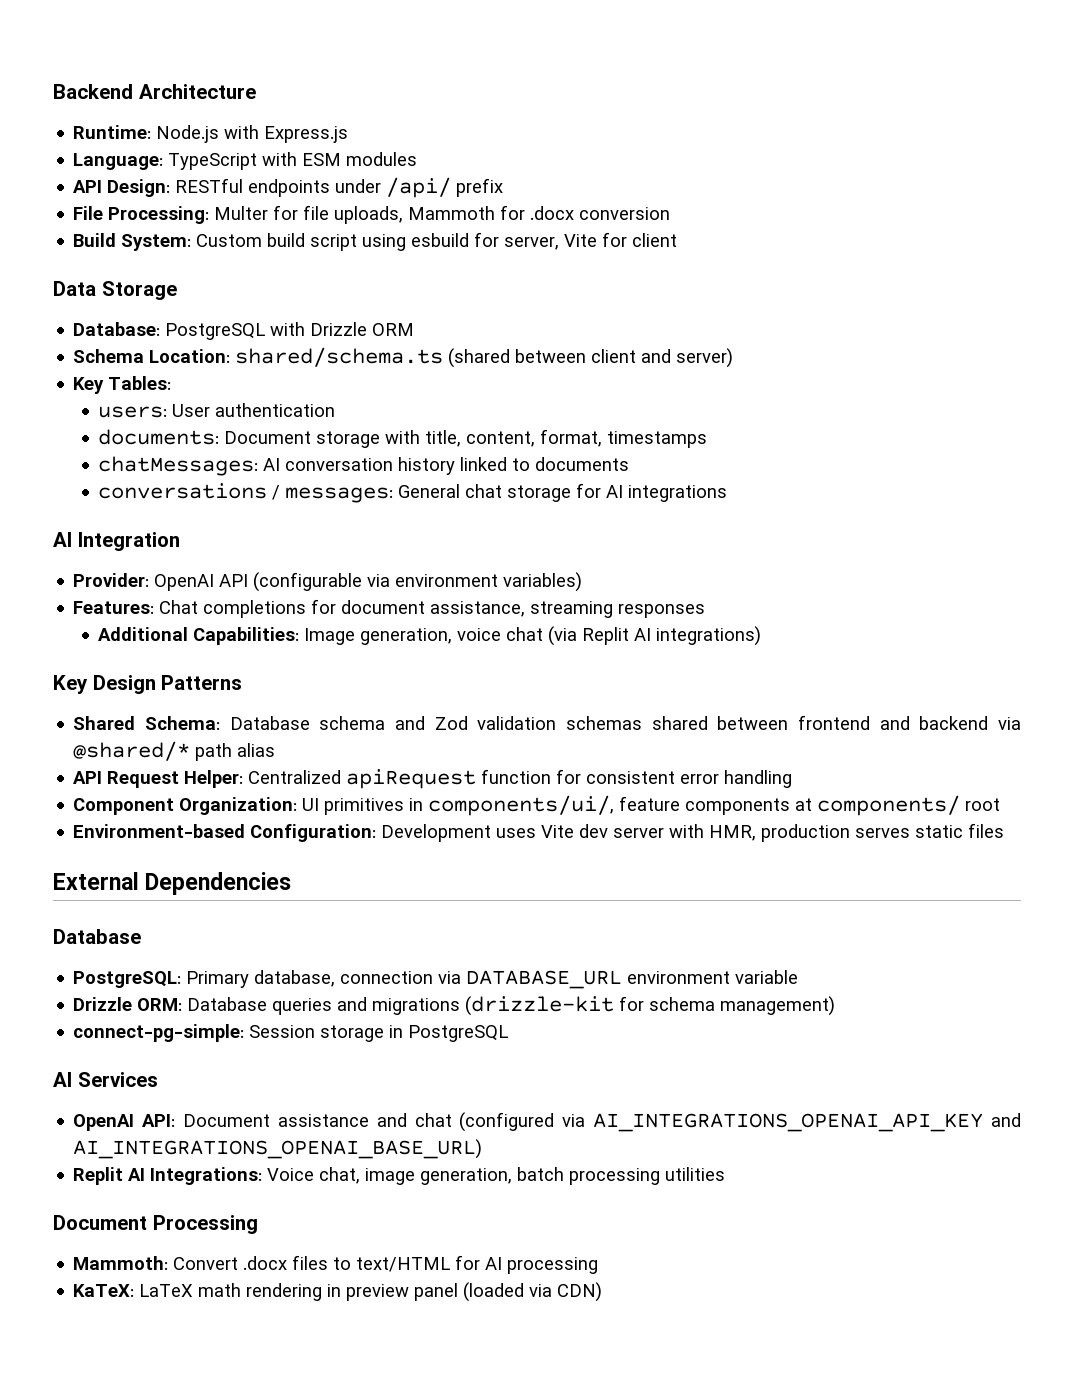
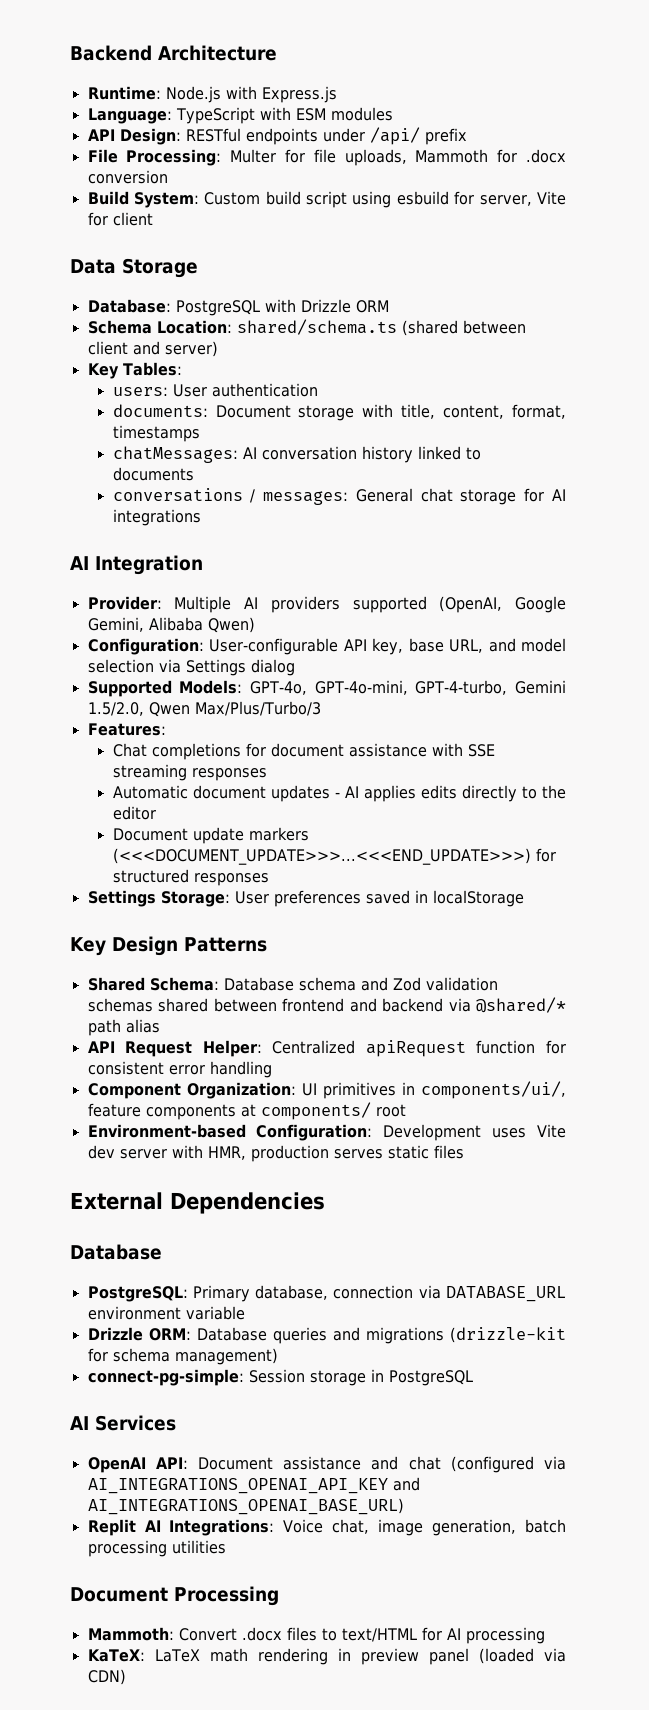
- Provider: OpenAI API (configurable via environment variables)
+ Provider: Multiple AI providers supported (OpenAI, Google Gemini, Alibaba Qwen)
+ Configuration: User-configurable API key, base URL, and model selection via Settings dialog
+ Supported Models: GPT-4o, GPT-4o-mini, GPT-4-turbo, Gemini 1.5/2.0, Qwen Max/Plus/Turbo/3
- Features: Chat completions for document assistance, streaming responses
+ Features:
+ Chat completions for document assistance with SSE streaming responses
- Additional Capabilities: Image generation, voice chat (via Replit AI integrations)
+ Automatic document updates - AI applies edits directly to the editor
+ Document update markers (<<<DOCUMENT_UPDATE>>>...<<<END_UPDATE>>>) for structured responses
+ Settings Storage: User preferences saved in localStorage

